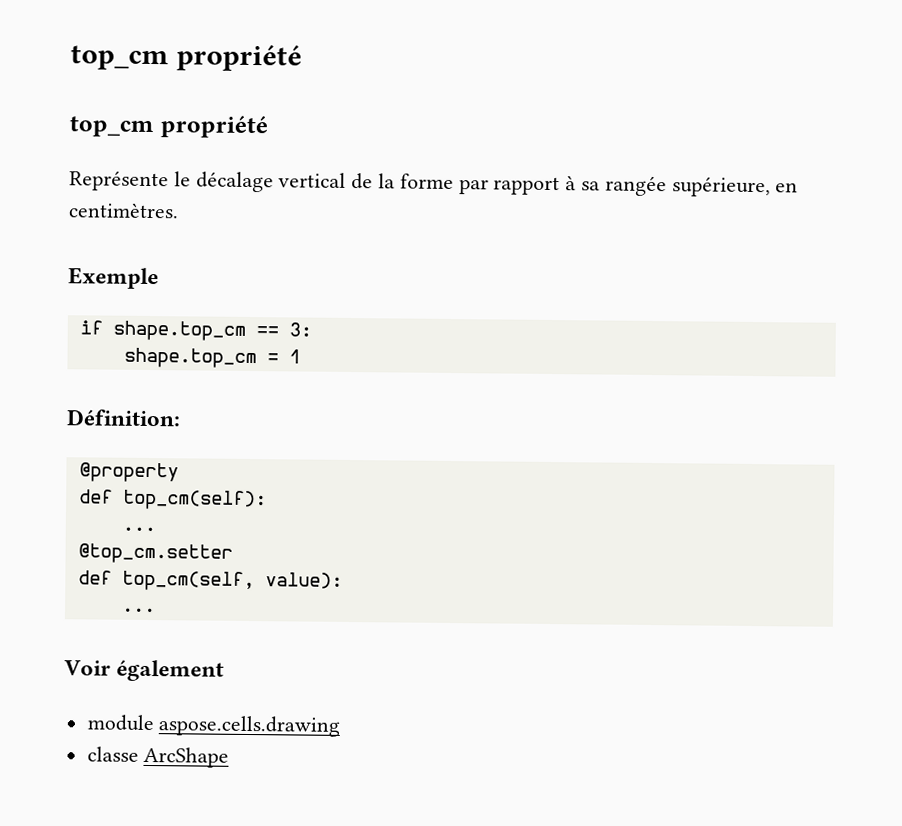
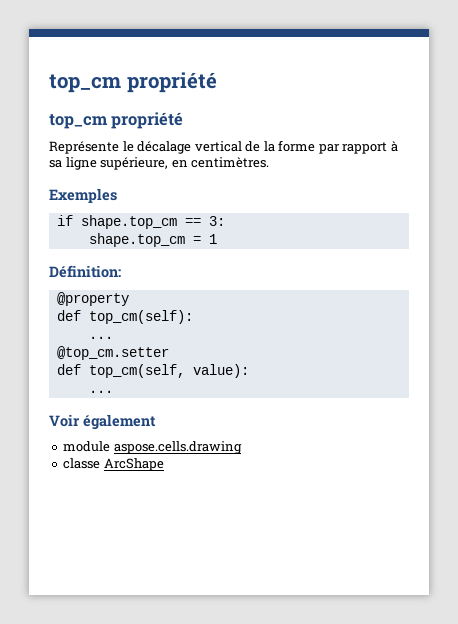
- Représente le décalage vertical de la forme par rapport à sa rangée supérieure, en centimètres.
+ Représente le décalage vertical de la forme par rapport à sa ligne supérieure, en centimètres.
- Exemple
+ Exemples

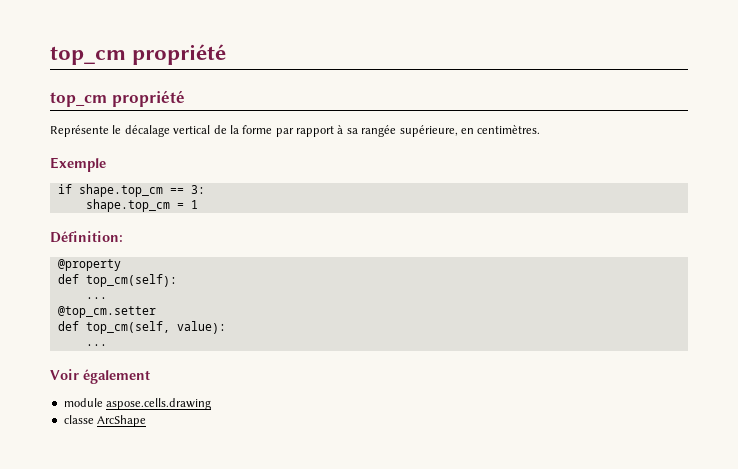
- Représente le décalage vertical de la forme par rapport à sa ligne supérieure, en centimètres.
+ Représente le décalage vertical de la forme par rapport à sa rangée supérieure, en centimètres.
- Exemples
+ Exemple

